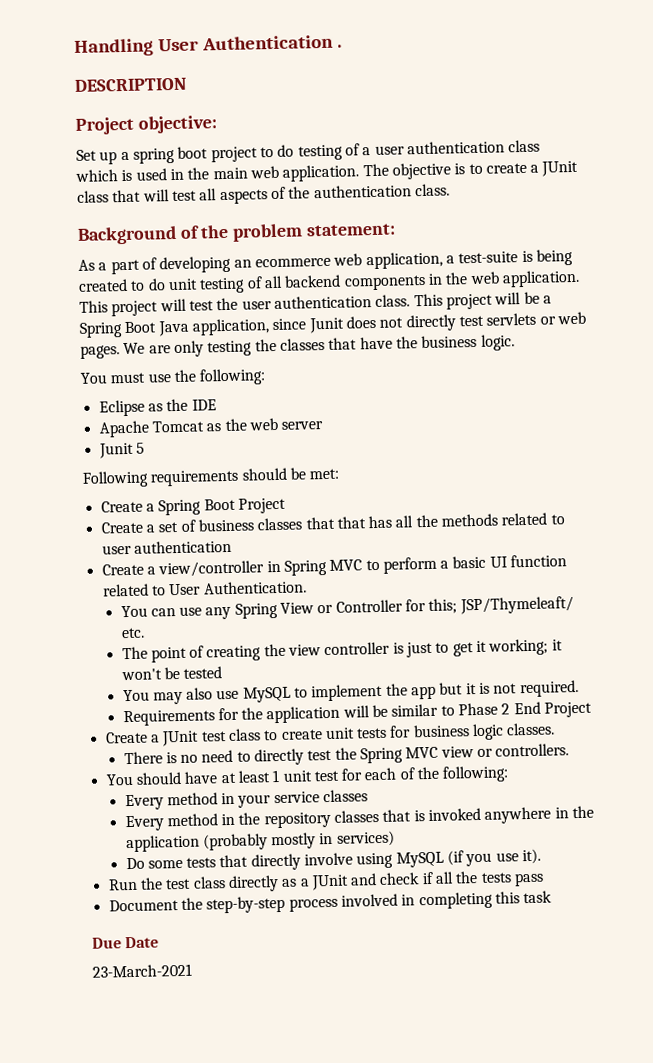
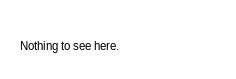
- Handling User Authentication .
- DESCRIPTION
- Project objective:
- Set up a spring boot project to do testing of a user authentication class which is used in the main web application. The objective is to create a JUnit class that will test all aspects of the authentication class.
- Background of the problem statement:
- As a part of developing an ecommerce web application, a test-suite is being created to do unit testing of all backend components in the web application. This project will test the user authentication class. This project will be a Spring Boot Java application, since Junit does not directly test servlets or web pages. We are only testing the classes that have the business logic.
- You must use the following:
- Eclipse as the IDE
- Apache Tomcat as the web server
- Junit 5
- Following requirements should be met:
- Create a Spring Boot Project
- Create a set of business classes that that has all the methods related to user authentication
- Create a view/controller in Spring MVC to perform a basic UI function related to User Authentication.
- You can use any Spring View or Controller for this; JSP/Thymeleaft/ etc.
- The point of creating the view controller is just to get it working; it won't be tested
- You may also use MySQL to implement the app but it is not required.
- Requirements for the application will be similar to Phase 2 End Project
- Create a JUnit test class to create unit tests for business logic classes.
- There is no need to directly test the Spring MVC view or controllers.
- You should have at least 1 unit test for each of the following:
- Every method in your service classes
- Every method in the repository classes that is invoked anywhere in the application (probably mostly in services)
- Do some tests that directly involve using MySQL (if you use it).
- Run the test class directly as a JUnit and check if all the tests pass
- Document the step-by-step process involved in completing this task
- Due Date
- 23-March-2021
+ Nothing to see here.

